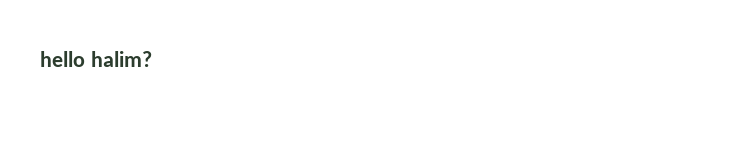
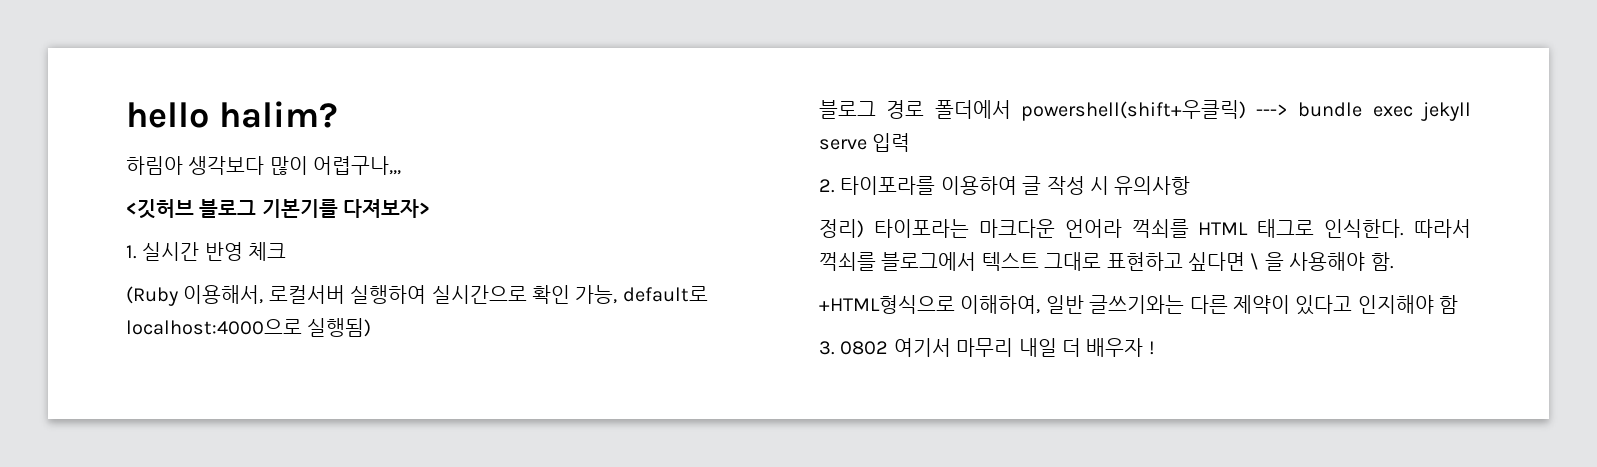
+ 하림아 생각보다 많이 어렵구나,,,
+ <깃허브 블로그 기본기를 다져보자>
+ 1. 실시간 반영 체크
+ (Ruby 이용해서, 로컬서버 실행하여 실시간으로 확인 가능, default로 localhost:4000으로 실행됨)
+ 블로그 경로 폴더에서 powershell(shift+우클릭) ---> bundle exec jekyll serve 입력
+ 2. 타이포라를 이용하여 글 작성 시 유의사항
+ 정리) 타이포라는 마크다운 언어라 꺽쇠를 HTML 태그로 인식한다. 따라서 꺽쇠를 블로그에서 텍스트 그대로 표현하고 싶다면 \ 을 사용해야 함.
+ +HTML형식으로 이해하여, 일반 글쓰기와는 다른 제약이 있다고 인지해야 함
+ 3. 0802 여기서 마무리 내일 더 배우자 !

